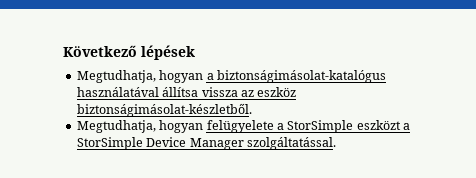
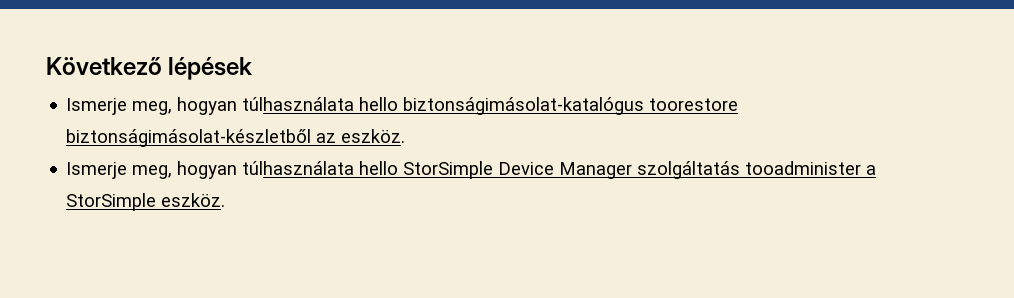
- Megtudhatja, hogyan a biztonságimásolat-katalógus használatával állítsa vissza az eszköz biztonságimásolat-készletből.
- Megtudhatja, hogyan felügyelete a StorSimple eszközt a StorSimple Device Manager szolgáltatással.
+ Ismerje meg, hogyan túlhasználata hello biztonságimásolat-katalógus toorestore biztonságimásolat-készletből az eszköz.
+ Ismerje meg, hogyan túlhasználata hello StorSimple Device Manager szolgáltatás tooadminister a StorSimple eszköz.

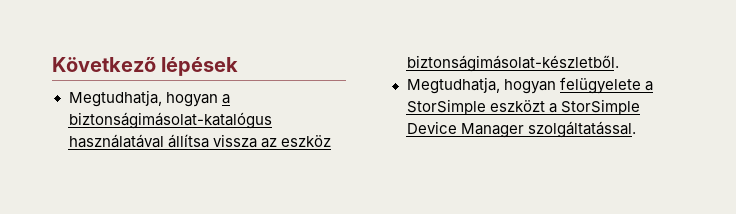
- Ismerje meg, hogyan túlhasználata hello biztonságimásolat-katalógus toorestore biztonságimásolat-készletből az eszköz.
- Ismerje meg, hogyan túlhasználata hello StorSimple Device Manager szolgáltatás tooadminister a StorSimple eszköz.
+ Megtudhatja, hogyan a biztonságimásolat-katalógus használatával állítsa vissza az eszköz biztonságimásolat-készletből.
+ Megtudhatja, hogyan felügyelete a StorSimple eszközt a StorSimple Device Manager szolgáltatással.

